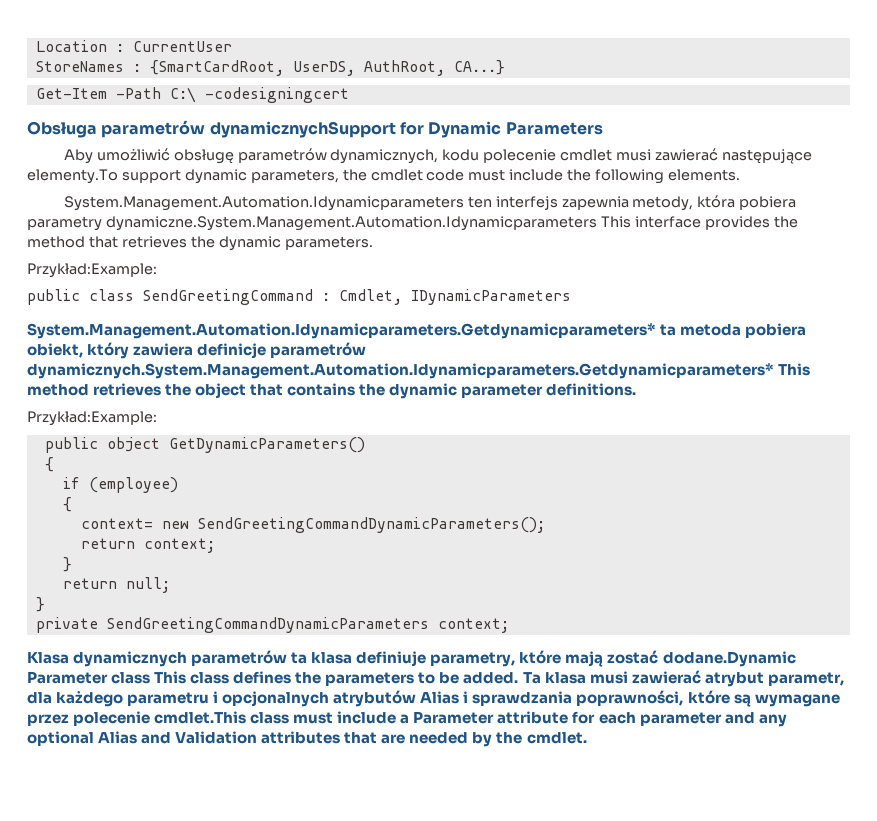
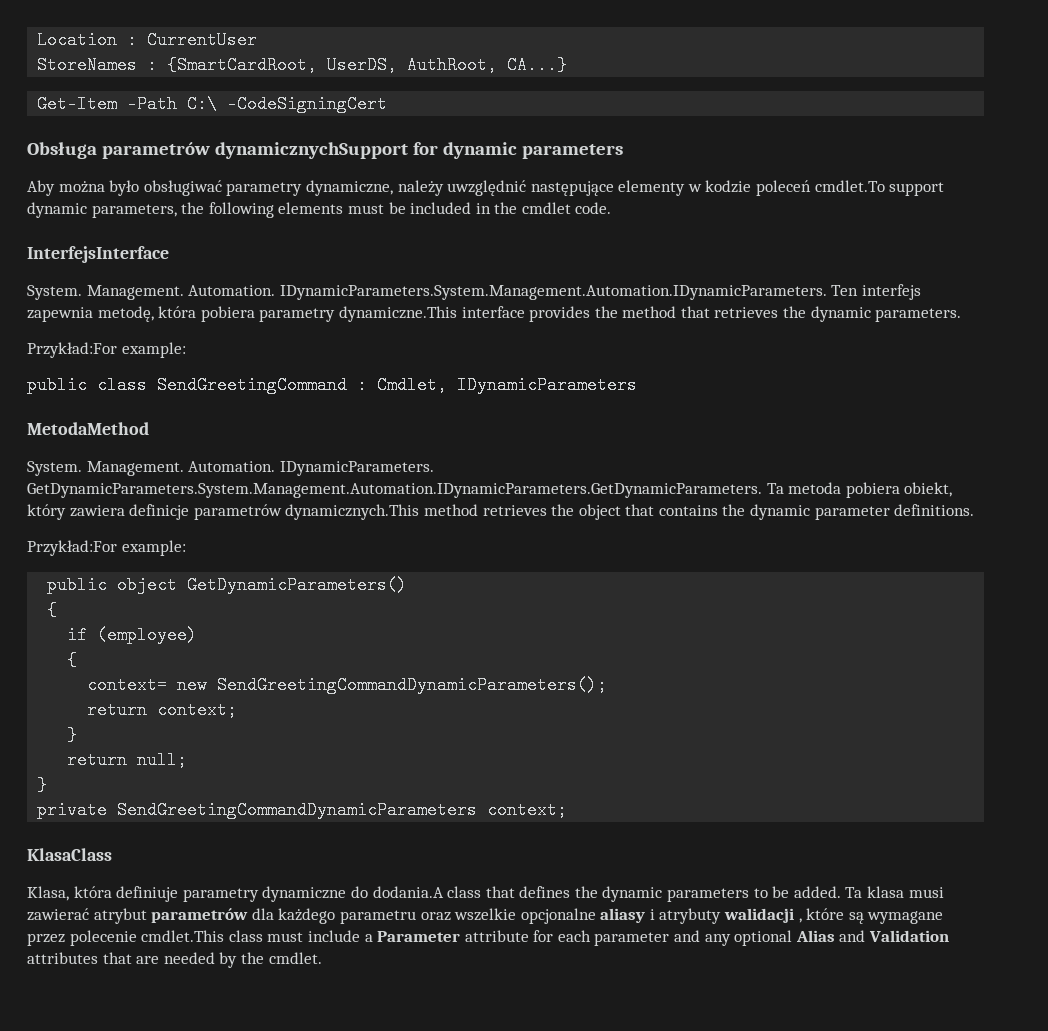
- Get-Item -Path C:\ -codesigningcert
+ Get-Item -Path C:\ -CodeSigningCert
- Obsługa parametrów dynamicznychSupport for Dynamic Parameters
+ Obsługa parametrów dynamicznychSupport for dynamic parameters
- Aby umożliwić obsługę parametrów dynamicznych, kodu polecenie cmdlet musi zawierać następujące elementy.To support dynamic parameters, the cmdlet code must include the following elements.
- System.Management.Automation.Idynamicparameters ten interfejs zapewnia metody, która pobiera parametry dynamiczne.System.Management.Automation.Idynamicparameters This interface provides the method that retrieves the dynamic parameters.
- Przykład:Example:
+ Aby można było obsługiwać parametry dynamiczne, należy uwzględnić następujące elementy w kodzie poleceń cmdlet.To support dynamic parameters, the following elements must be included in the cmdlet code.
+ InterfejsInterface
+ System. Management. Automation. IDynamicParameters.System.Management.Automation.IDynamicParameters. Ten interfejs zapewnia metodę, która pobiera parametry dynamiczne.This interface provides the method that retrieves the dynamic parameters.
+ Przykład:For example:
- System.Management.Automation.Idynamicparameters.Getdynamicparameters* ta metoda pobiera obiekt, który zawiera definicje parametrów dynamicznych.System.Management.Automation.Idynamicparameters.Getdynamicparameters* This method retrieves the object that contains the dynamic parameter definitions.
- Przykład:Example:
+ MetodaMethod
+ System. Management. Automation. IDynamicParameters. GetDynamicParameters.System.Management.Automation.IDynamicParameters.GetDynamicParameters. Ta metoda pobiera obiekt, który zawiera definicje parametrów dynamicznych.This method retrieves the object that contains the dynamic parameter definitions.
+ Przykład:For example:
- Klasa dynamicznych parametrów ta klasa definiuje parametry, które mają zostać dodane.Dynamic Parameter class This class defines the parameters to be added.
+ KlasaClass
+ Klasa, która definiuje parametry dynamiczne do dodania.A class that defines the dynamic parameters to be added.
- Ta klasa musi zawierać atrybut parametr, dla każdego parametru i opcjonalnych atrybutów Alias i sprawdzania poprawności, które są wymagane przez polecenie cmdlet.This class must include a Parameter attribute for each parameter and any optional Alias and Validation attributes that are needed by the cmdlet.
+ Ta klasa musi zawierać atrybut parametrów dla każdego parametru oraz wszelkie opcjonalne aliasy i atrybuty walidacji , które są wymagane przez polecenie cmdlet.This class must include a Parameter attribute for each parameter and any optional Alias and Validation attributes that are needed by the cmdlet.

